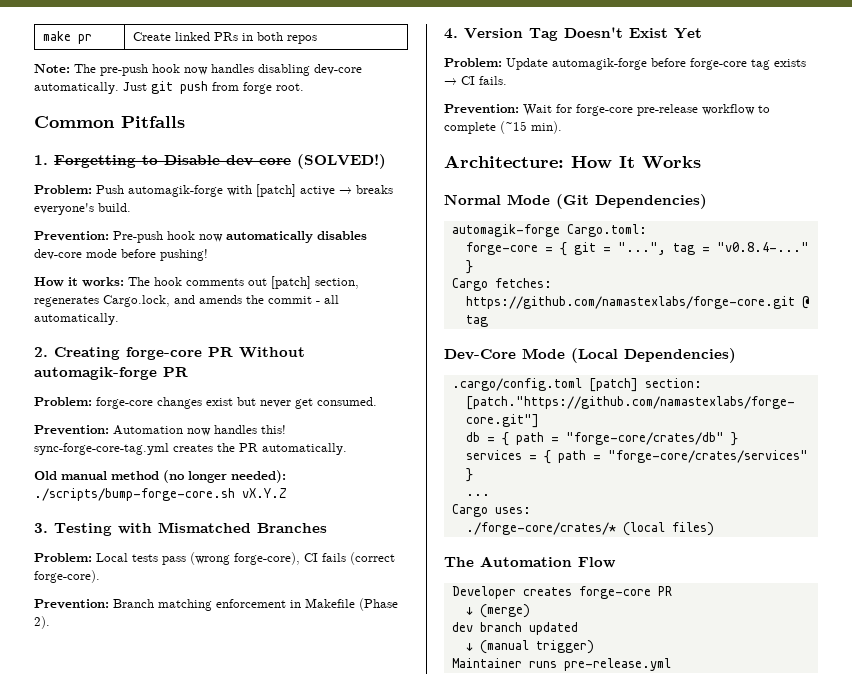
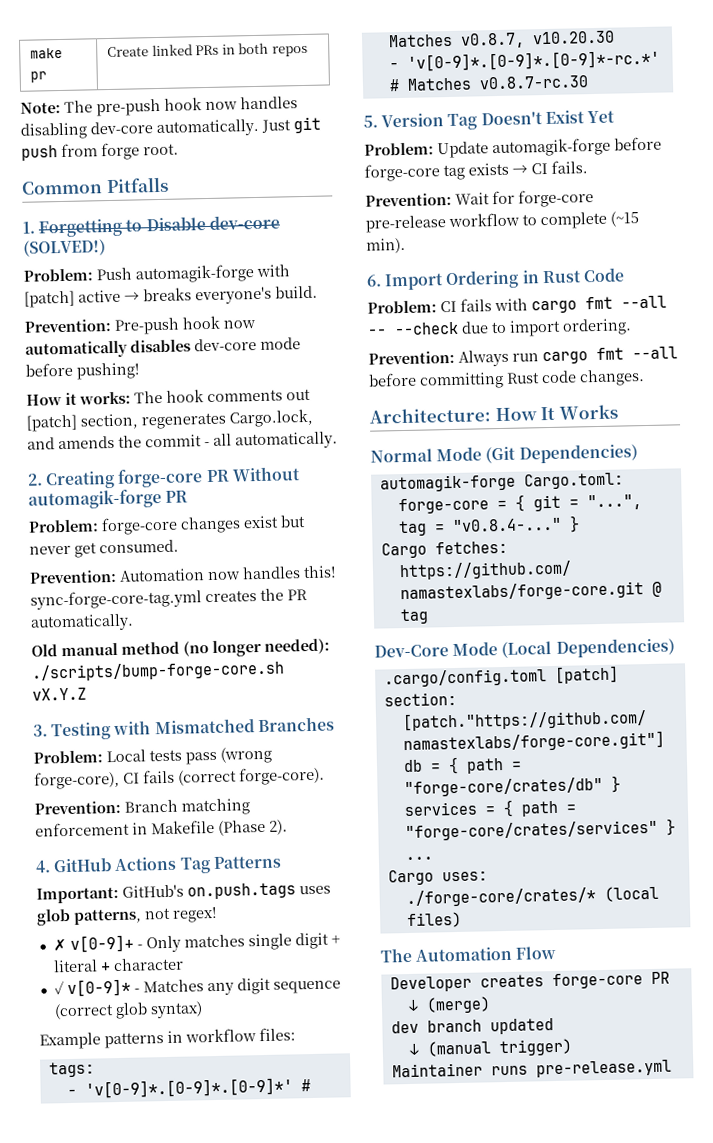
- 4. Version Tag Doesn't Exist Yet
+ 4. GitHub Actions Tag Patterns
+ Important: GitHub's on.push.tags uses glob patterns, not regex!
+ ✗ v[0-9]+ - Only matches single digit + literal + character
+ ✓ v[0-9]* - Matches any digit sequence (correct glob syntax)
+ Example patterns in workflow files:
+ tags:
+ - 'v[0-9]*.[0-9]*.[0-9]*' # Matches v0.8.7, v10.20.30
+ - 'v[0-9]*.[0-9]*.[0-9]*-rc.*' # Matches v0.8.7-rc.30
+ 5. Version Tag Doesn't Exist Yet
+ 6. Import Ordering in Rust Code
+ Problem: CI fails with cargo fmt --all -- --check due to import ordering.
+ Prevention: Always run cargo fmt --all before committing Rust code changes.

